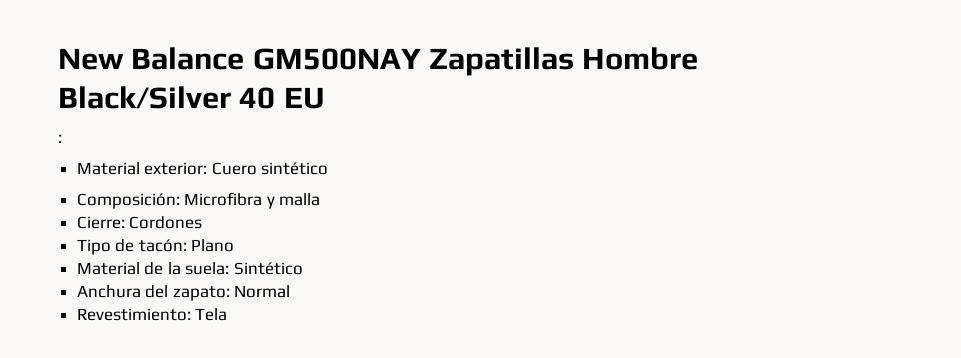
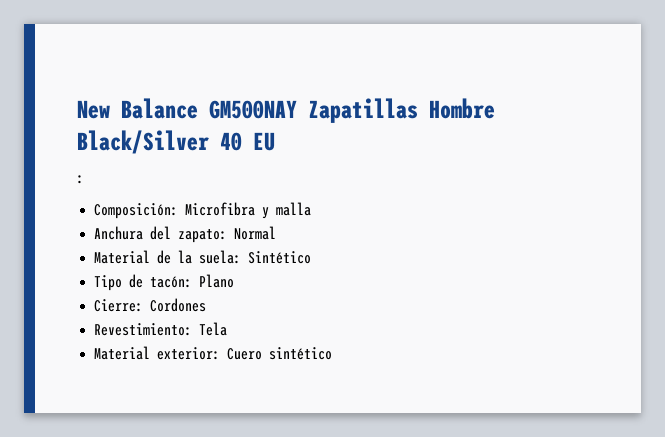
- Material exterior: Cuero sintético
- Cierre: Cordones
- Tipo de tacón: Plano
+ Anchura del zapato: Normal
- Anchura del zapato: Normal
+ Tipo de tacón: Plano
+ Cierre: Cordones
  Revestimiento: Tela
+ Material exterior: Cuero sintético

